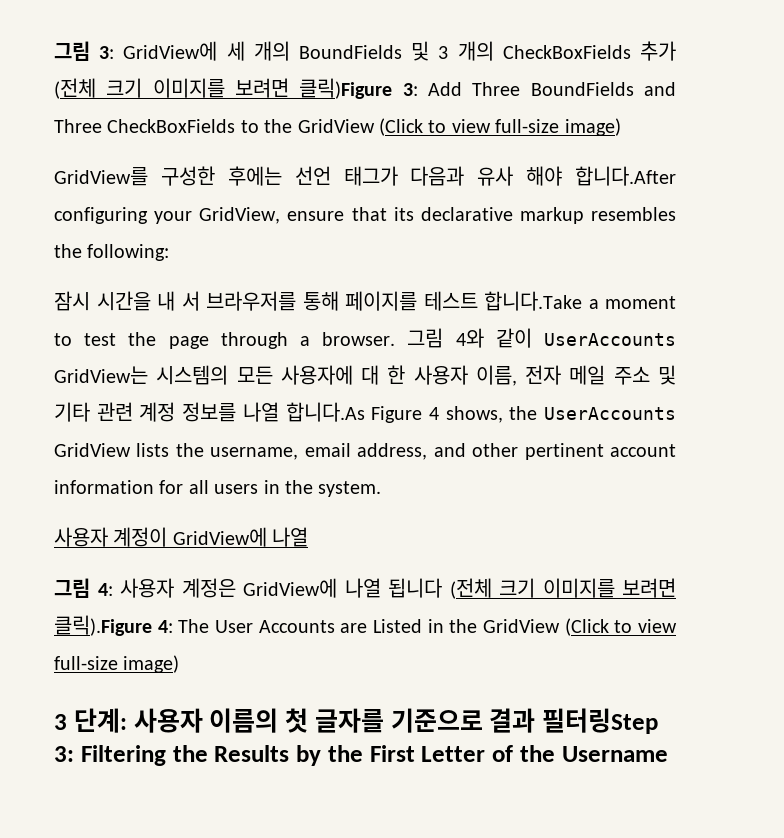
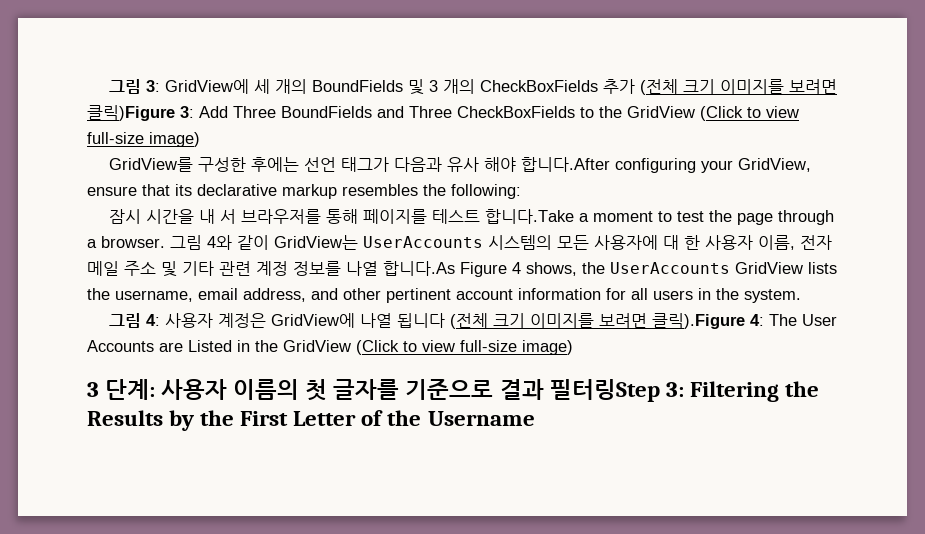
- 그림 4와 같이 UserAccounts GridView는 시스템의 모든 사용자에 대 한 사용자 이름, 전자 메일 주소 및 기타 관련 계정 정보를 나열 합니다.As Figure 4 shows, the UserAccounts GridView lists the username, email address, and other pertinent account information for all users in the system.
+ 그림 4와 같이 GridView는 UserAccounts 시스템의 모든 사용자에 대 한 사용자 이름, 전자 메일 주소 및 기타 관련 계정 정보를 나열 합니다.As Figure 4 shows, the UserAccounts GridView lists the username, email address, and other pertinent account information for all users in the system.
- 사용자 계정이 GridView에 나열

